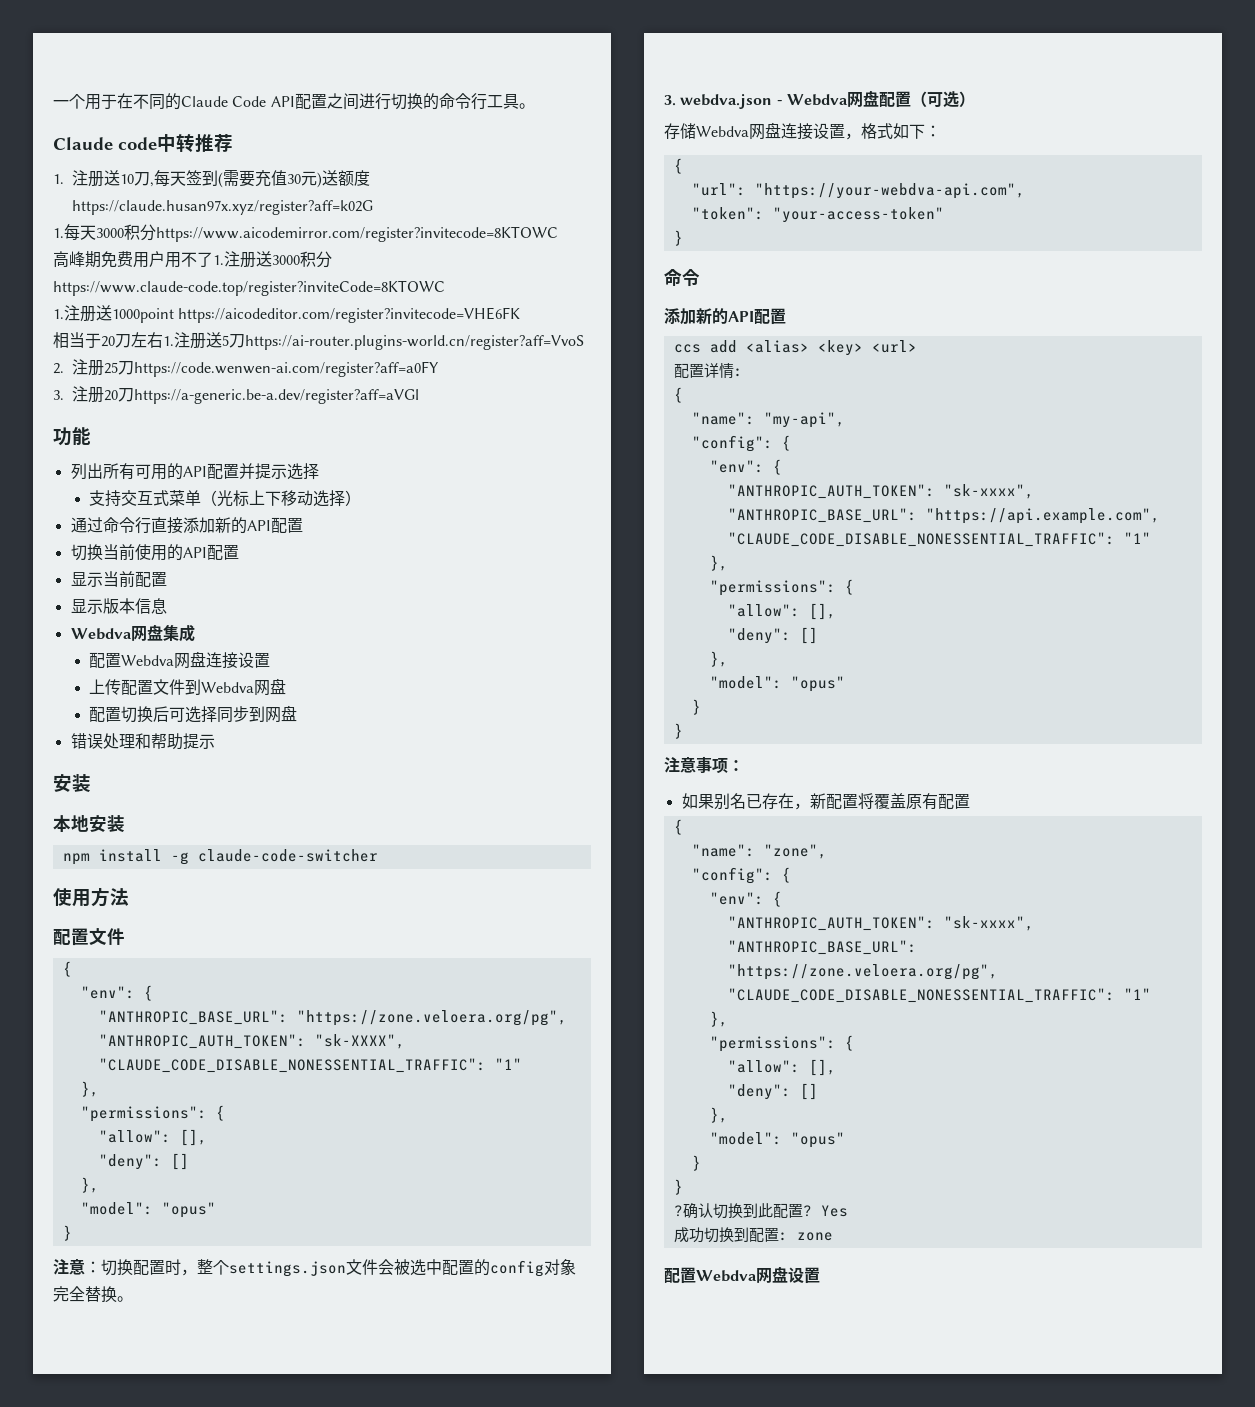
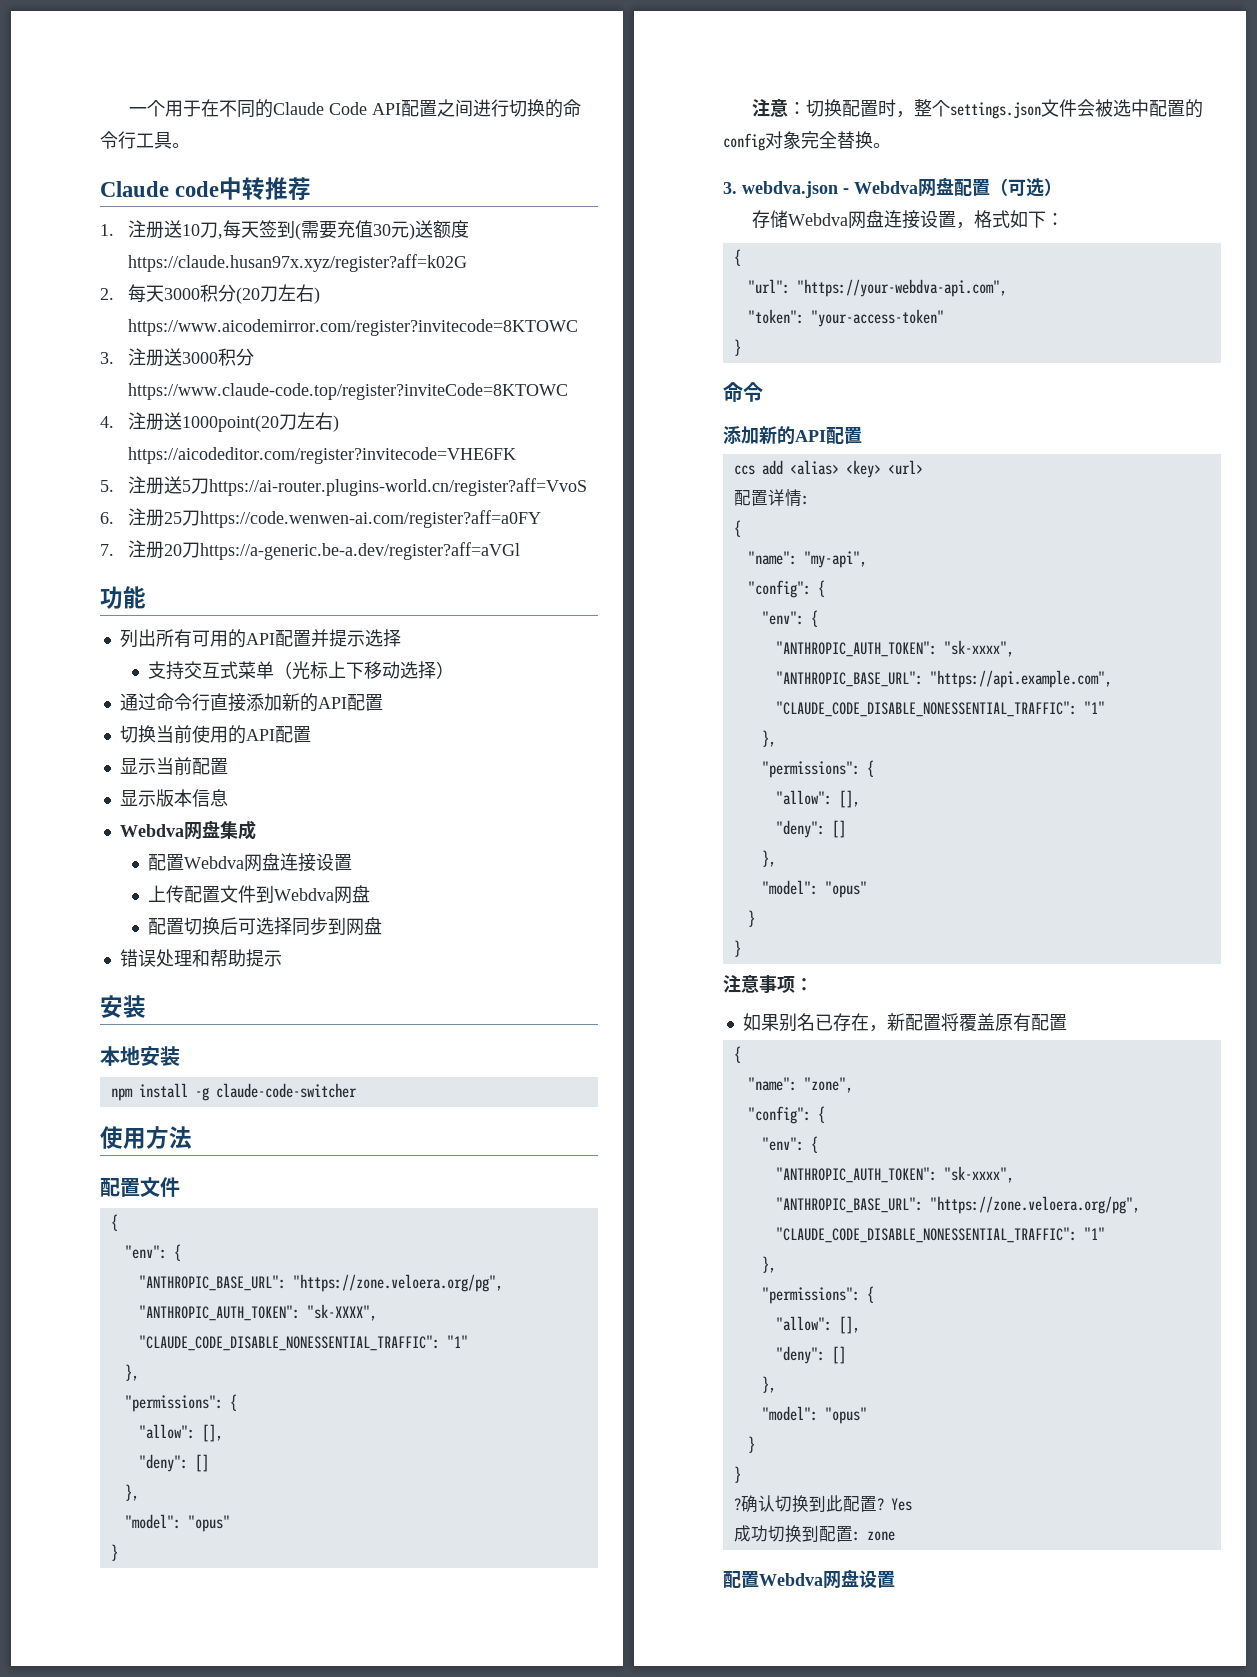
- 1.每天3000积分https://www.aicodemirror.com/register?invitecode=8KTOWC
- 高峰期免费用户用不了1.注册送3000积分https://www.claude-code.top/register?inviteCode=8KTOWC
+ 2.每天3000积分(20刀左右) https://www.aicodemirror.com/register?invitecode=8KTOWC
+ 3.注册送3000积分https://www.claude-code.top/register?inviteCode=8KTOWC
- 1.注册送1000point https://aicodeditor.com/register?invitecode=VHE6FK
- 相当于20刀左右1.注册送5刀https://ai-router.plugins-world.cn/register?aff=VvoS
+ 4.注册送1000point(20刀左右) https://aicodeditor.com/register?invitecode=VHE6FK
+ 5.注册送5刀https://ai-router.plugins-world.cn/register?aff=VvoS
- 2.注册25刀https://code.wenwen-ai.com/register?aff=a0FY
+ 6.注册25刀https://code.wenwen-ai.com/register?aff=a0FY
- 3.注册20刀https://a-generic.be-a.dev/register?aff=aVGl
+ 7.注册20刀https://a-generic.be-a.dev/register?aff=aVGl

